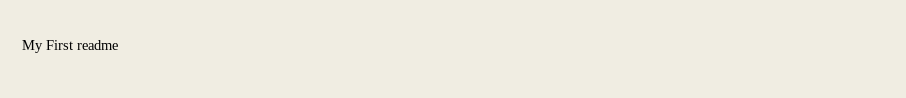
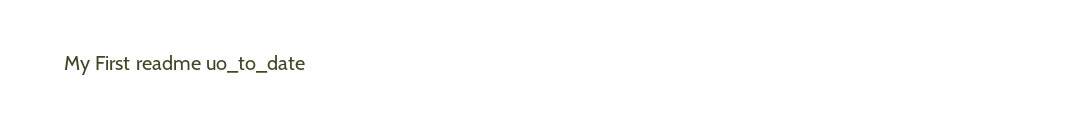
- My First readme
+ My First readme uo_to_date

